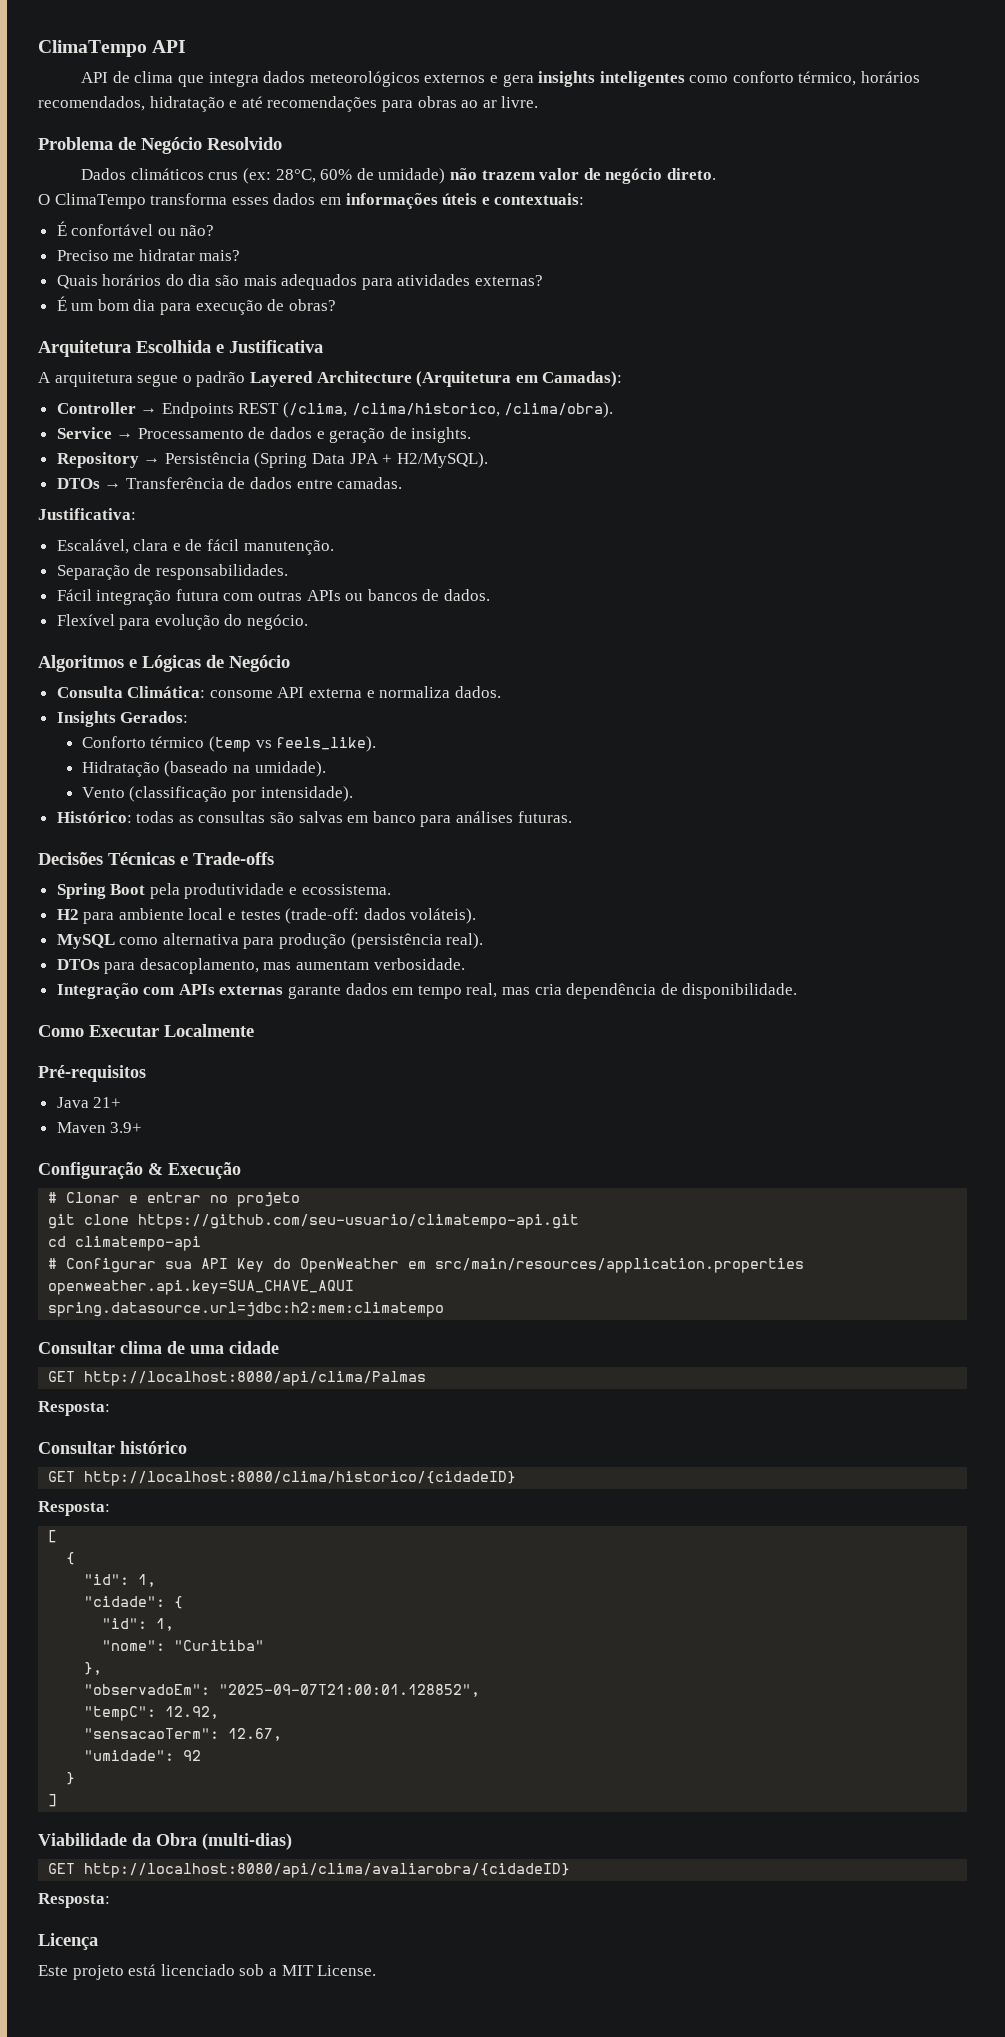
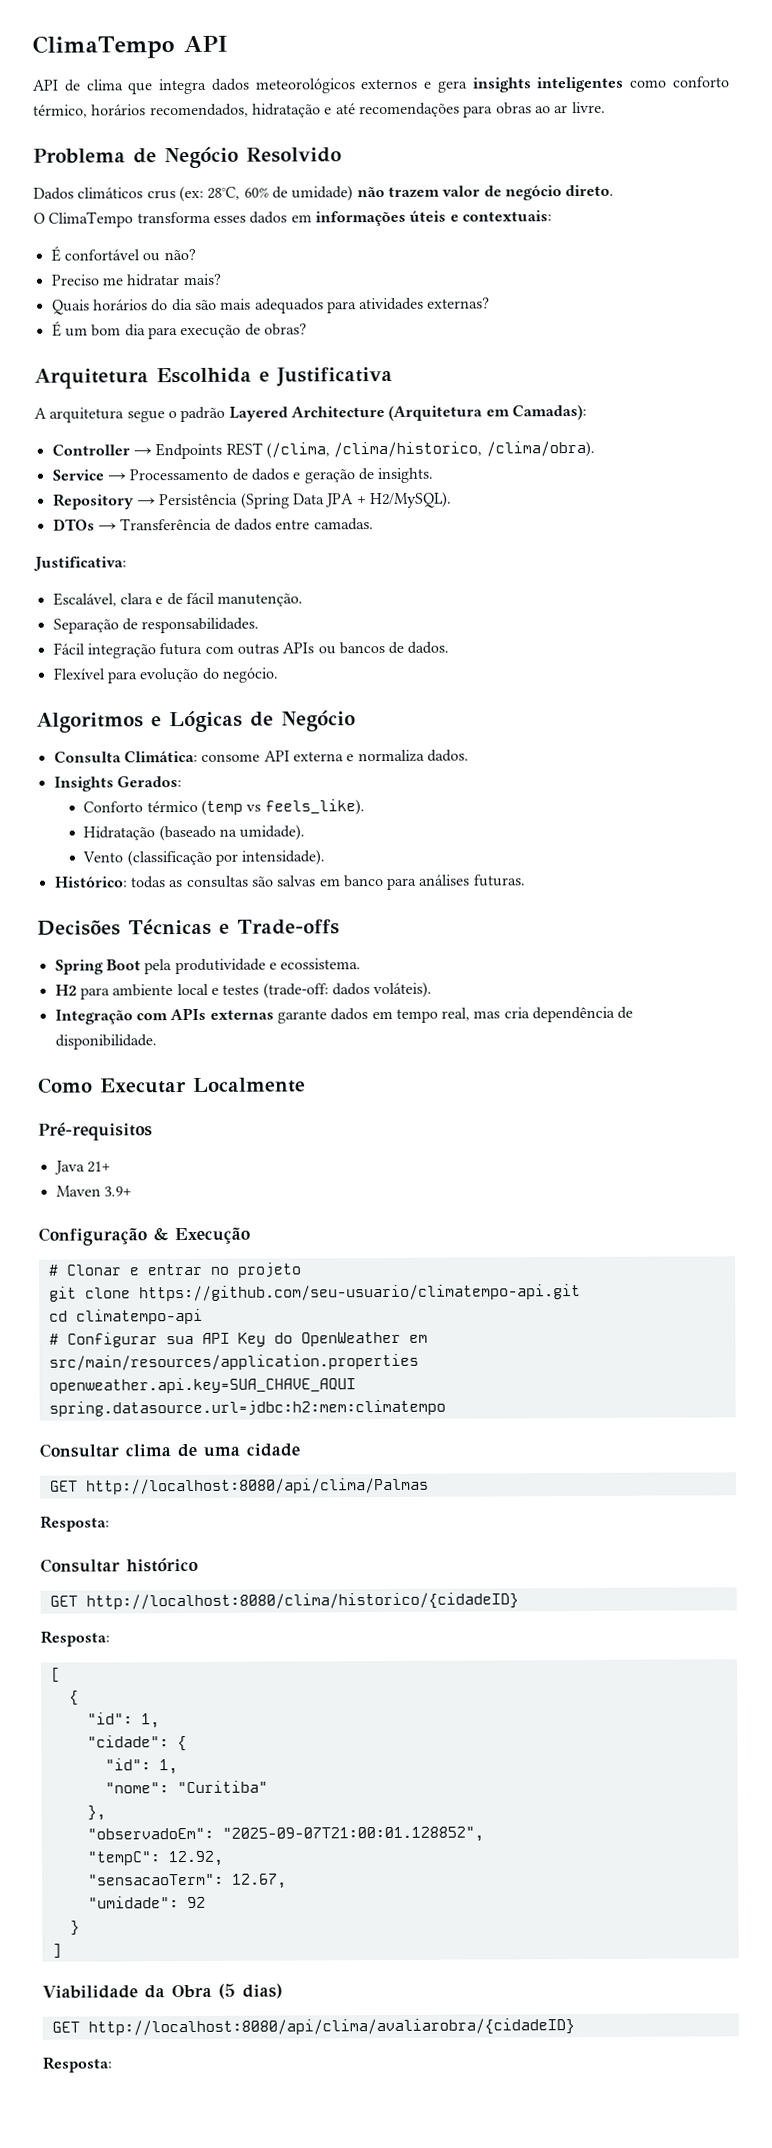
- MySQL como alternativa para produção (persistência real).
- DTOs para desacoplamento, mas aumentam verbosidade.
- Viabilidade da Obra (multi-dias)
+ Viabilidade da Obra (5 dias)
- Licença
- Este projeto está licenciado sob a MIT License.

